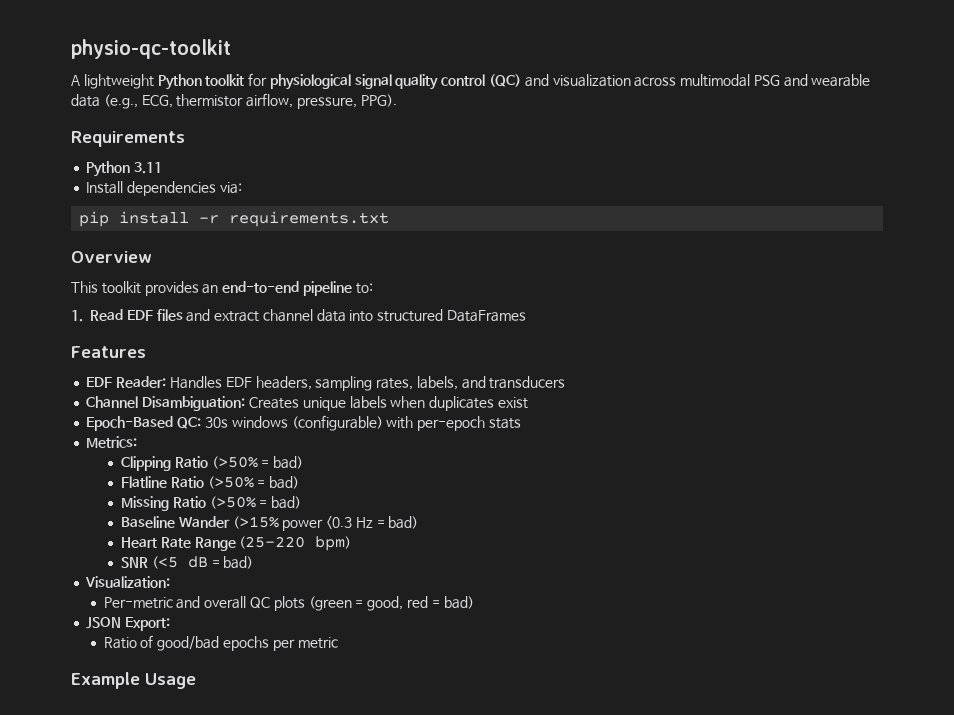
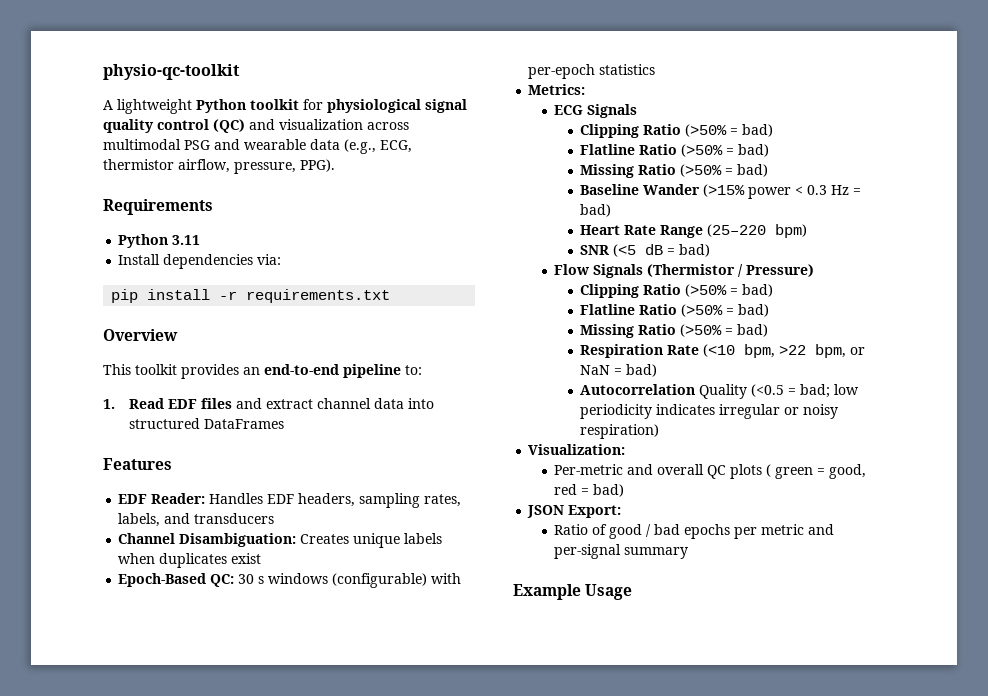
- Epoch-Based QC: 30s windows (configurable) with per-epoch stats
+ Epoch-Based QC: 30 s windows (configurable) with per-epoch statistics
+ ECG Signals
- Baseline Wander (>15% power <0.3 Hz = bad)
+ Baseline Wander (>15% power < 0.3 Hz = bad)
+ Flow Signals (Thermistor / Pressure)
+ Clipping Ratio (>50% = bad)
+ Flatline Ratio (>50% = bad)
+ Missing Ratio (>50% = bad)
+ Respiration Rate (<10 bpm, >22 bpm, or NaN = bad)
+ Autocorrelation Quality (<0.5 = bad; low periodicity indicates irregular or noisy respiration)
- Per-metric and overall QC plots (green = good, red = bad)
+ Per-metric and overall QC plots ( green = good, red = bad)
- Ratio of good/bad epochs per metric
+ Ratio of good / bad epochs per metric and per-signal summary

